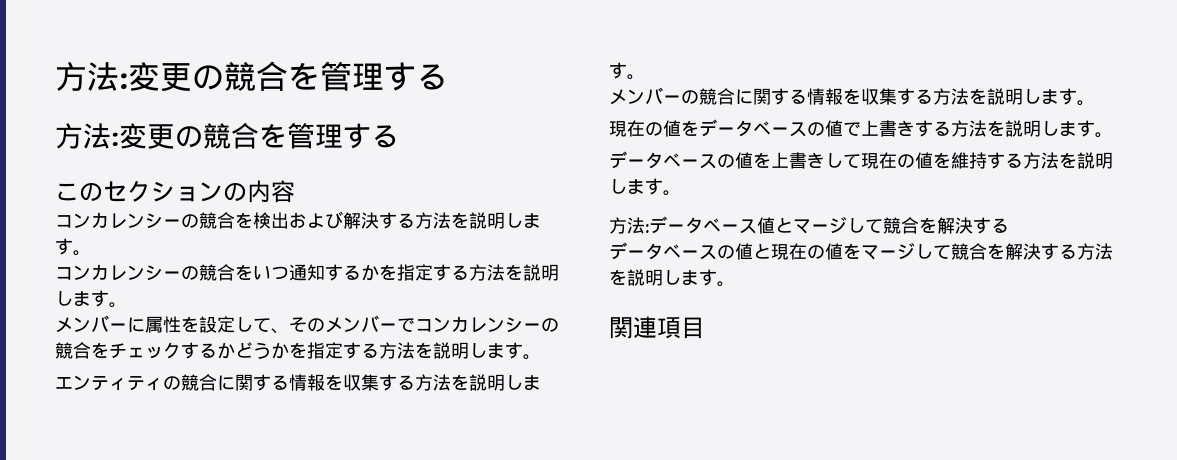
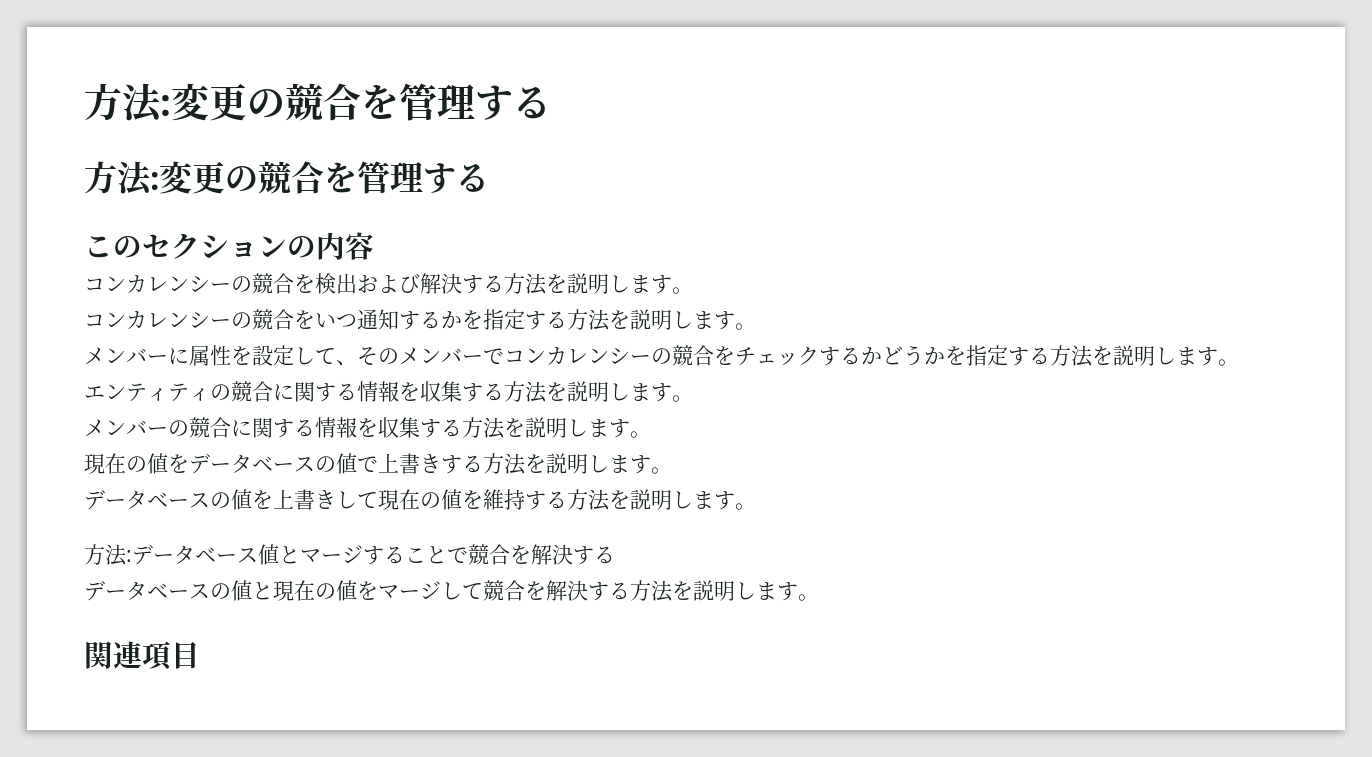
- 方法:データベース値とマージして競合を解決する
+ 方法:データベース値とマージすることで競合を解決する

